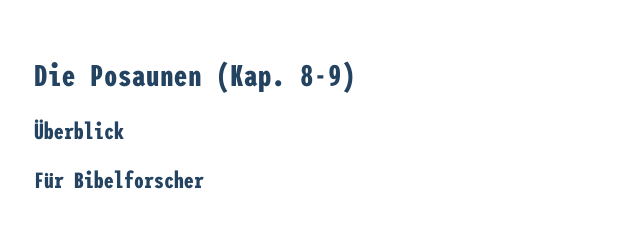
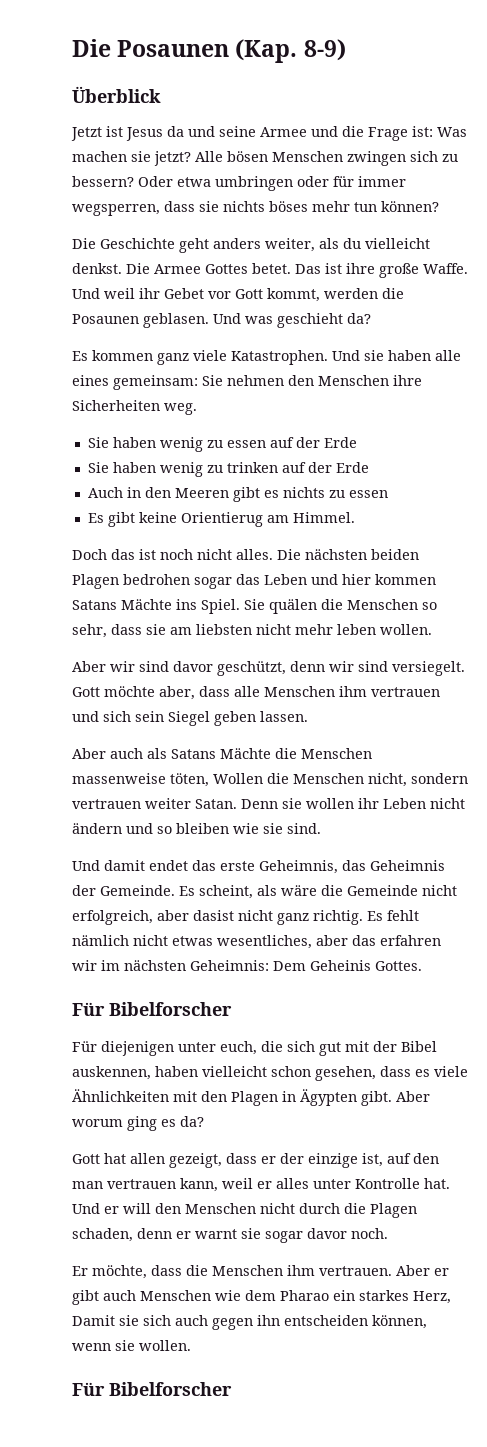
+ Jetzt ist Jesus da und seine Armee und die Frage ist: Was machen sie jetzt? Alle bösen Menschen zwingen sich zu bessern? Oder etwa umbringen oder für immer wegsperren, dass sie nichts böses mehr tun können?
+ Die Geschichte geht anders weiter, als du vielleicht denkst. Die Armee Gottes betet. Das ist ihre große Waffe. Und weil ihr Gebet vor Gott kommt, werden die Posaunen geblasen. Und was geschieht da?
+ Es kommen ganz viele Katastrophen. Und sie haben alle eines gemeinsam: Sie nehmen den Menschen ihre Sicherheiten weg.
+ Sie haben wenig zu essen auf der Erde
+ Sie haben wenig zu trinken auf der Erde
+ Auch in den Meeren gibt es nichts zu essen
+ Es gibt keine Orientierug am Himmel.
+ Doch das ist noch nicht alles. Die nächsten beiden Plagen bedrohen sogar das Leben und hier kommen Satans Mächte ins Spiel. Sie quälen die Menschen so sehr, dass sie am liebsten nicht mehr leben wollen.
+ Aber wir sind davor geschützt, denn wir sind versiegelt. Gott möchte aber, dass alle Menschen ihm vertrauen und sich sein Siegel geben lassen.
+ Aber auch als Satans Mächte die Menschen massenweise töten, Wollen die Menschen nicht, sondern vertrauen weiter Satan. Denn sie wollen ihr Leben nicht ändern und so bleiben wie sie sind.
+ Und damit endet das erste Geheimnis, das Geheimnis der Gemeinde. Es scheint, als wäre die Gemeinde nicht erfolgreich, aber dasist nicht ganz richtig. Es fehlt nämlich nicht etwas wesentliches, aber das erfahren wir im nächsten Geheimnis: Dem Geheinis Gottes.
+ Für Bibelforscher
+ Für diejenigen unter euch, die sich gut mit der Bibel auskennen, haben vielleicht schon gesehen, dass es viele Ähnlichkeiten mit den Plagen in Ägypten gibt. Aber worum ging es da?
+ Gott hat allen gezeigt, dass er der einzige ist, auf den man vertrauen kann, weil er alles unter Kontrolle hat. Und er will den Menschen nicht durch die Plagen schaden, denn er warnt sie sogar davor noch.
+ Er möchte, dass die Menschen ihm vertrauen. Aber er gibt auch Menschen wie dem Pharao ein starkes Herz, Damit sie sich auch gegen ihn entscheiden können, wenn sie wollen.

